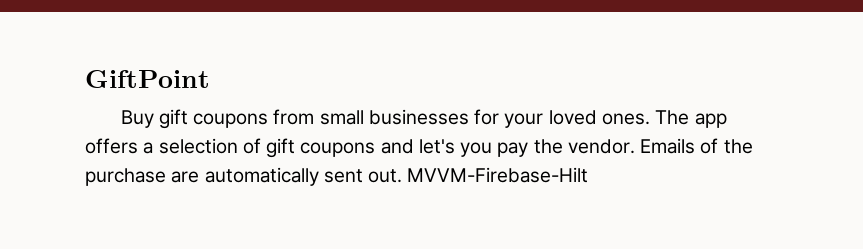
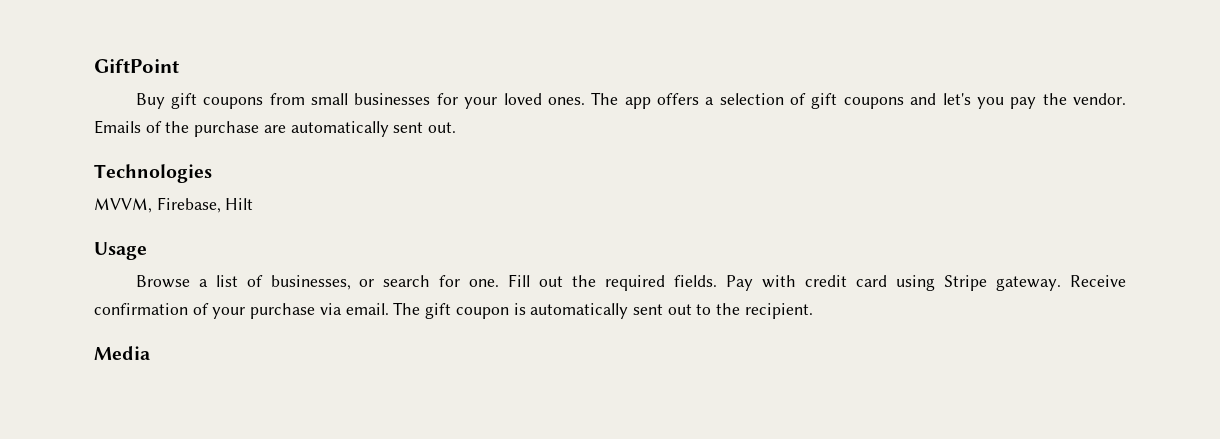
- Emails of the purchase are automatically sent out. MVVM-Firebase-Hilt
+ Emails of the purchase are automatically sent out.
+ Technologies
+ MVVM, Firebase, Hilt
+ Usage
+ Browse a list of businesses, or search for one. Fill out the required fields. Pay with credit card using Stripe gateway. Receive confirmation of your purchase via email. The gift coupon is automatically sent out to the recipient.
+ Media

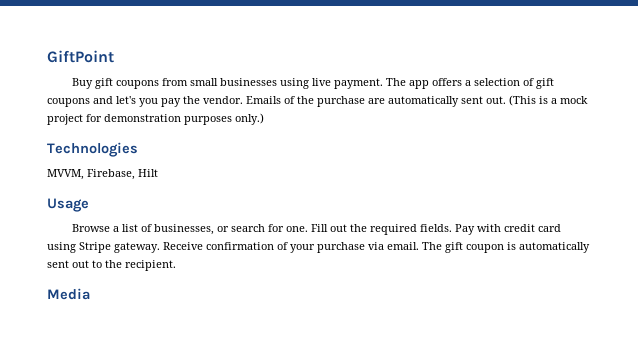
- Buy gift coupons from small businesses for your loved ones.
+ Buy gift coupons from small businesses using live payment.
+ (This is a mock project for demonstration purposes only.)

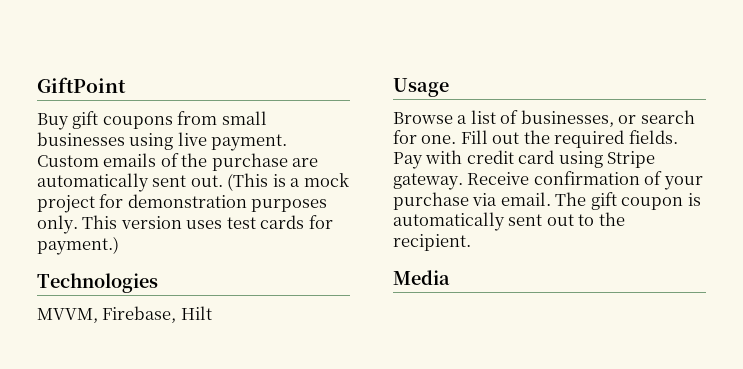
- The app offers a selection of gift coupons and let's you pay the vendor. Emails of the purchase are automatically sent out.
+ Custom emails of the purchase are automatically sent out.
- (This is a mock project for demonstration purposes only.)
+ (This is a mock project for demonstration purposes only. This version uses test cards for payment.)

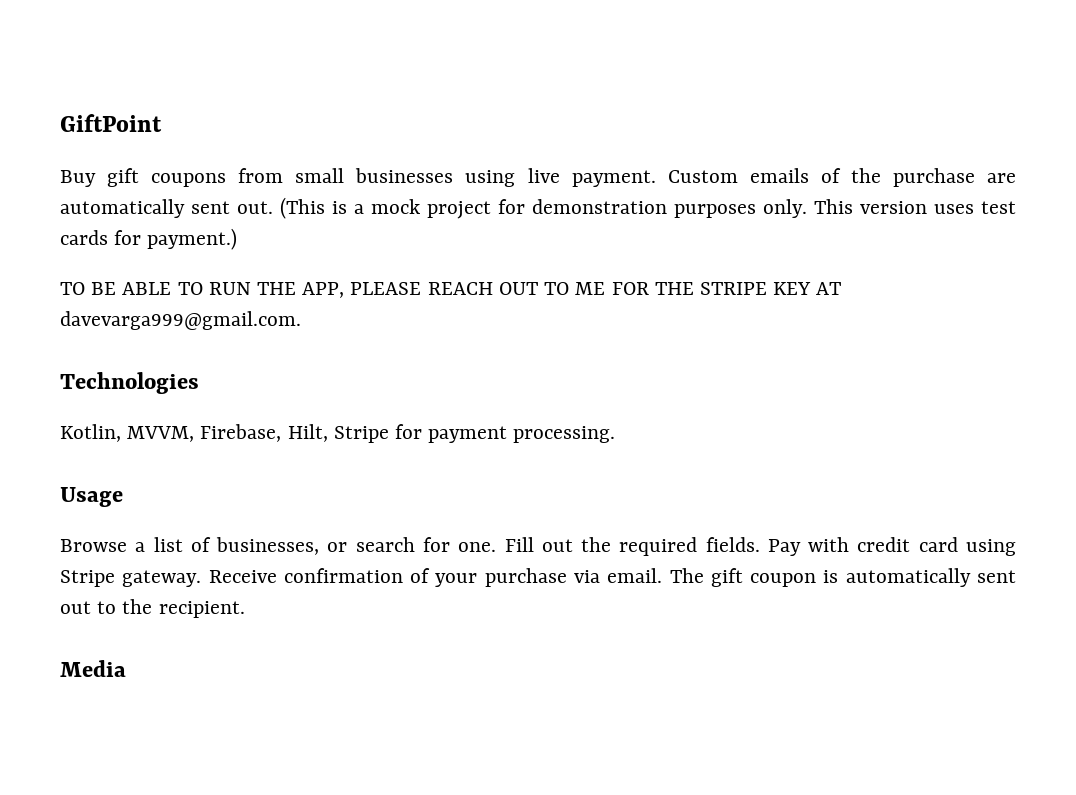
+ TO BE ABLE TO RUN THE APP, PLEASE REACH OUT TO ME FOR THE STRIPE KEY AT davevarga999@gmail.com.
- MVVM, Firebase, Hilt
+ Kotlin, MVVM, Firebase, Hilt, Stripe for payment processing.

